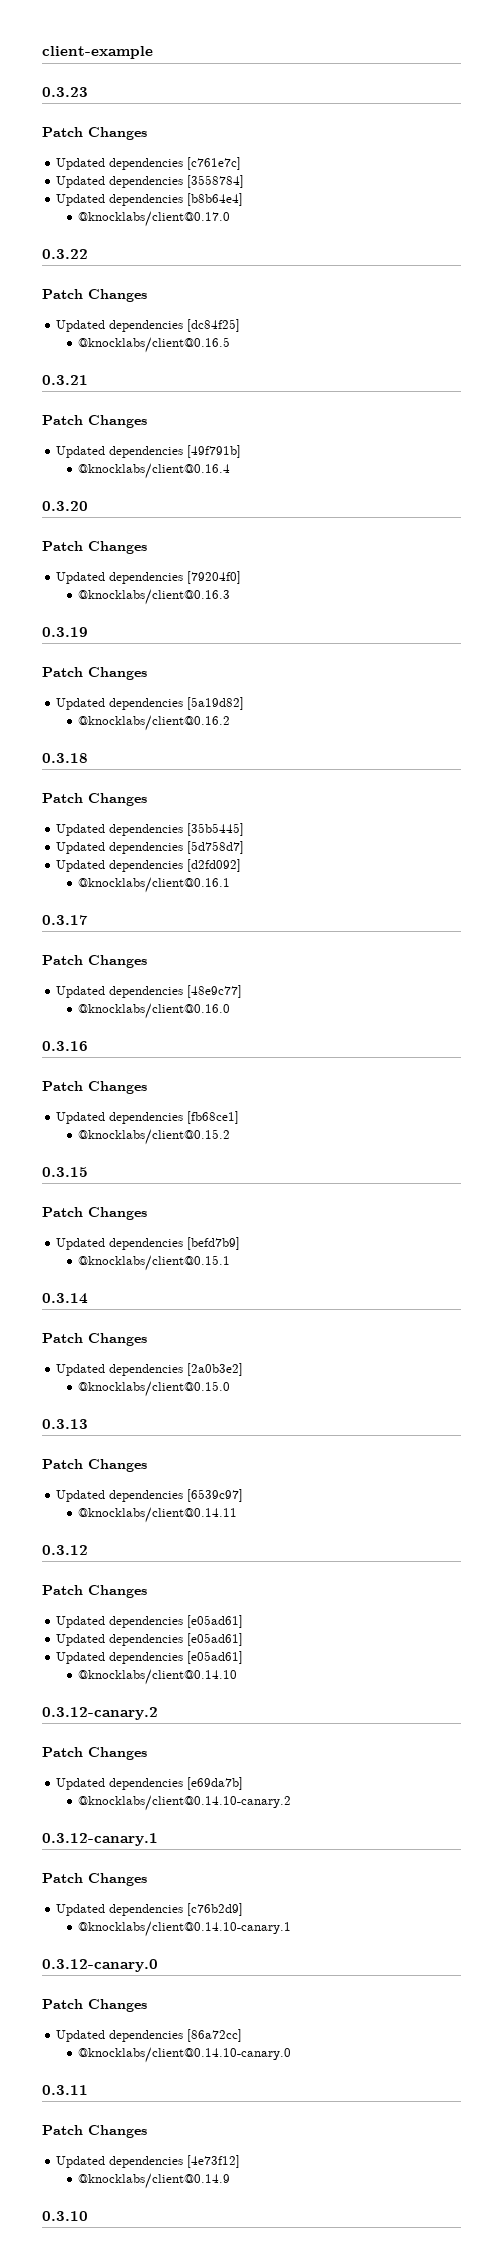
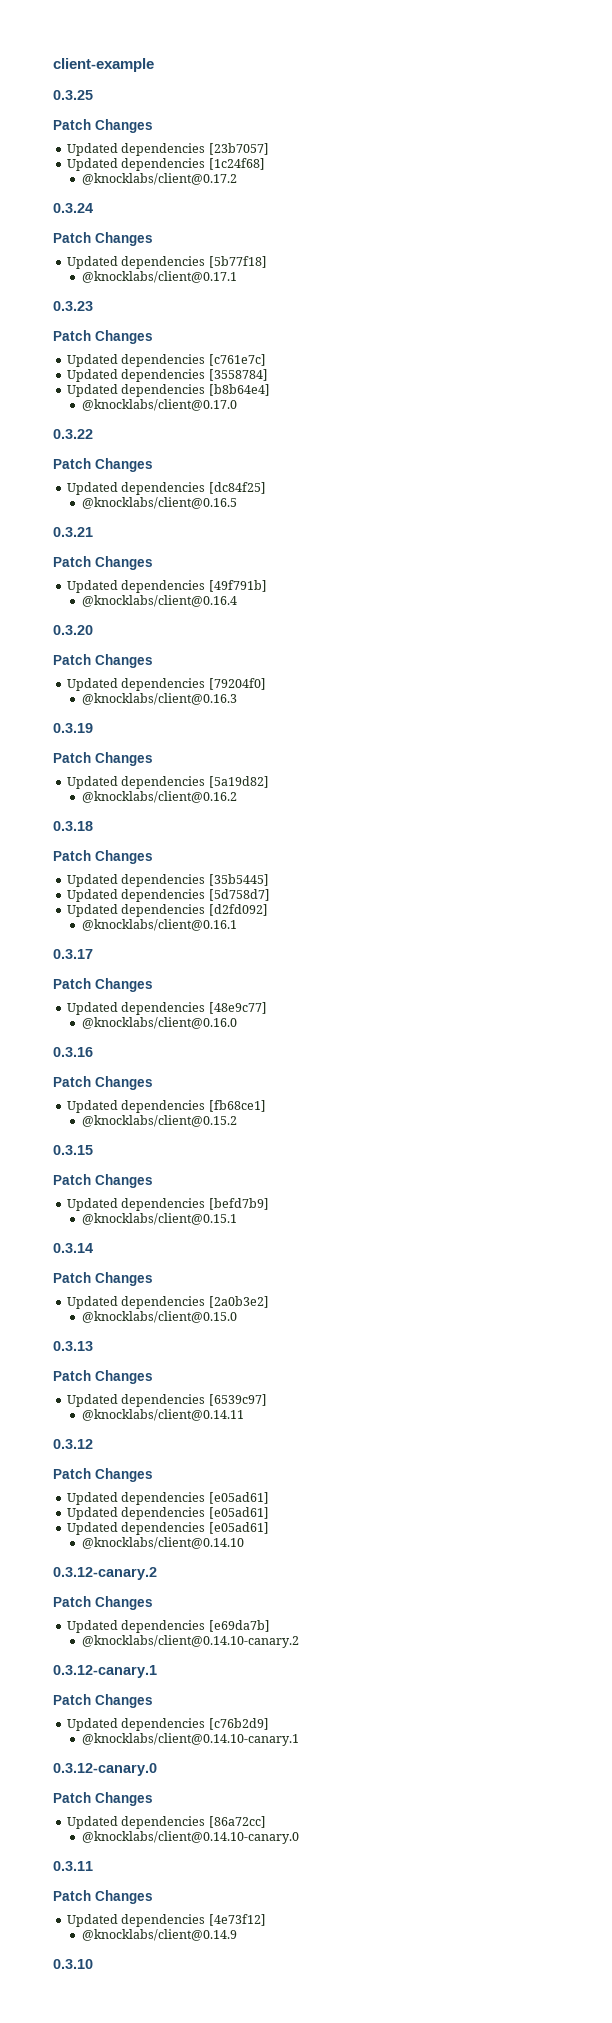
+ 0.3.25
+ Patch Changes
+ Updated dependencies [23b7057]
+ Updated dependencies [1c24f68]
+ @knocklabs/client@0.17.2
+ 0.3.24
+ Patch Changes
+ Updated dependencies [5b77f18]
+ @knocklabs/client@0.17.1

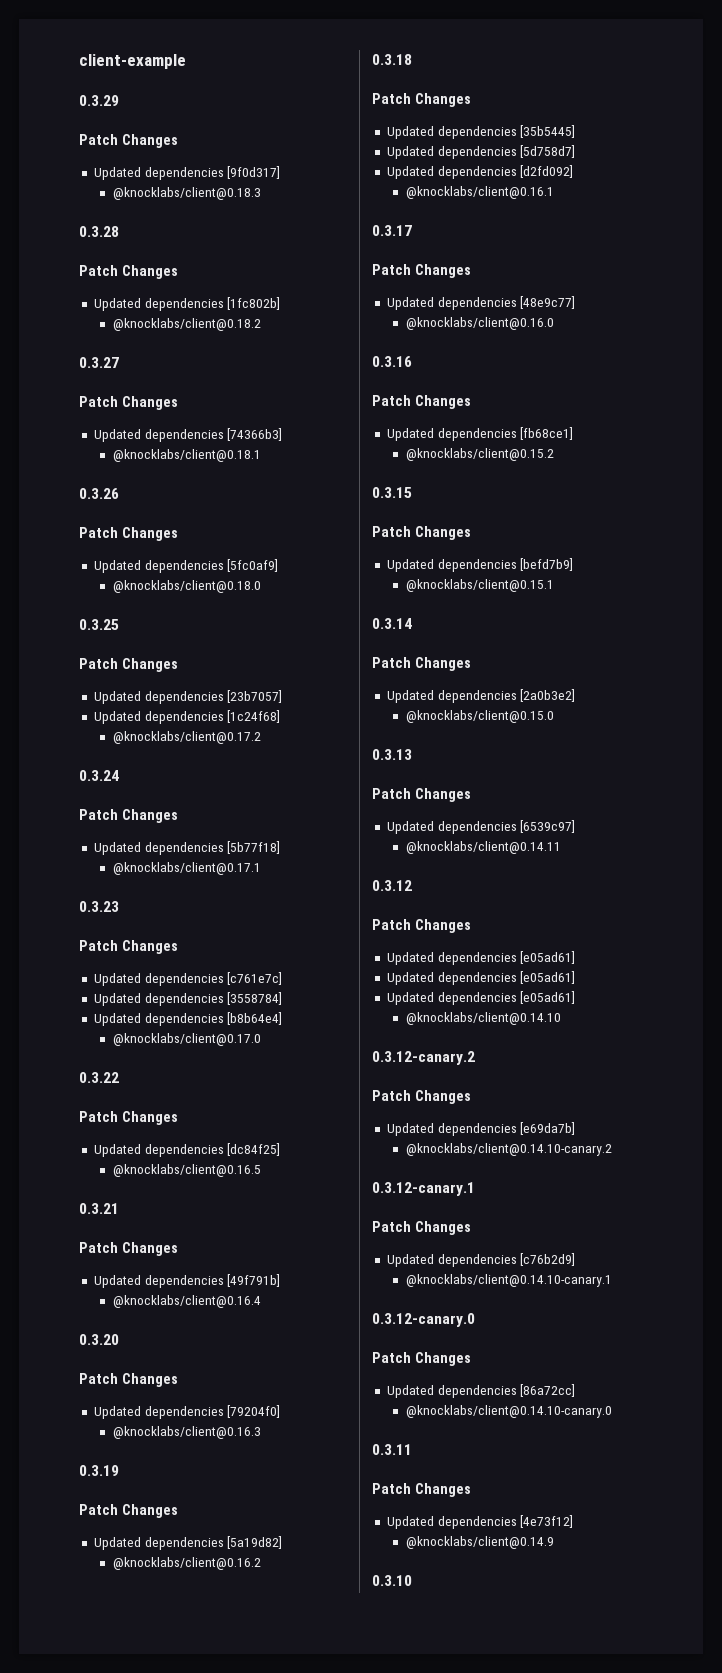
+ 0.3.29
+ Patch Changes
+ Updated dependencies [9f0d317]
+ @knocklabs/client@0.18.3
+ 0.3.28
+ Patch Changes
+ Updated dependencies [1fc802b]
+ @knocklabs/client@0.18.2
+ 0.3.27
+ Patch Changes
+ Updated dependencies [74366b3]
+ @knocklabs/client@0.18.1
+ 0.3.26
+ Patch Changes
+ Updated dependencies [5fc0af9]
+ @knocklabs/client@0.18.0

